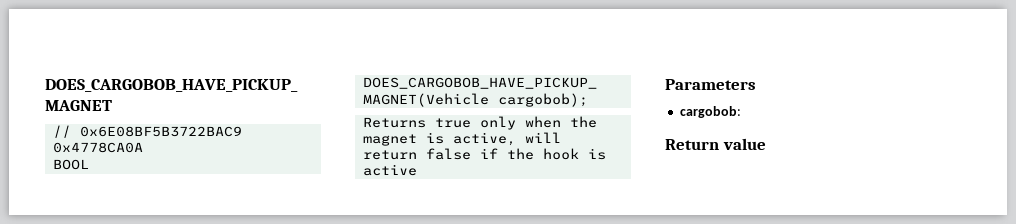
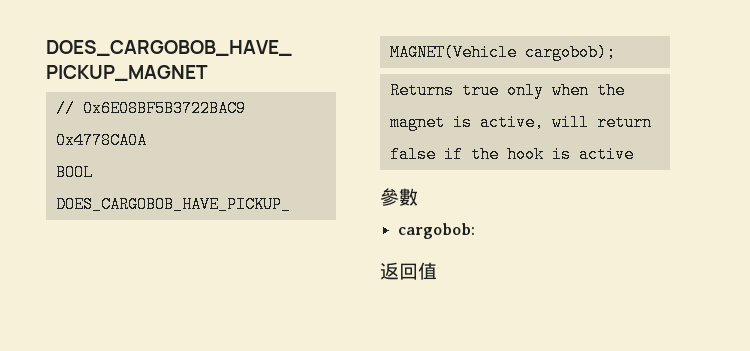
- Parameters
+ 參數
- Return value
+ 返回值

